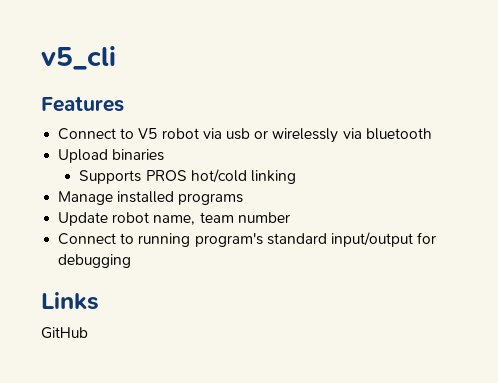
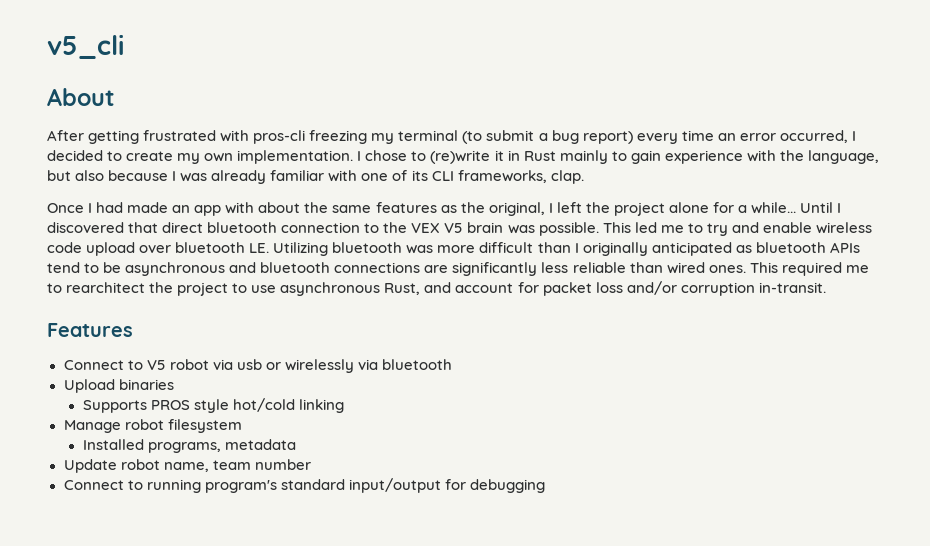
+ About
+ After getting frustrated with pros-cli freezing my terminal (to submit a bug report) every time an error occurred, I decided to create my own implementation. I chose to (re)write it in Rust mainly to gain experience with the language, but also because I was already familiar with one of its CLI frameworks, clap.
+ Once I had made an app with about the same features as the original, I left the project alone for a while... Until I discovered that direct bluetooth connection to the VEX V5 brain was possible. This led me to try and enable wireless code upload over bluetooth LE. Utilizing bluetooth was more difficult than I originally anticipated as bluetooth APIs tend to be asynchronous and bluetooth connections are significantly less reliable than wired ones. This required me to rearchitect the project to use asynchronous Rust, and account for packet loss and/or corruption in-transit.
- Supports PROS hot/cold linking
+ Supports PROS style hot/cold linking
- Manage installed programs
+ Manage robot filesystem
+ Installed programs, metadata
- Links
- GitHub

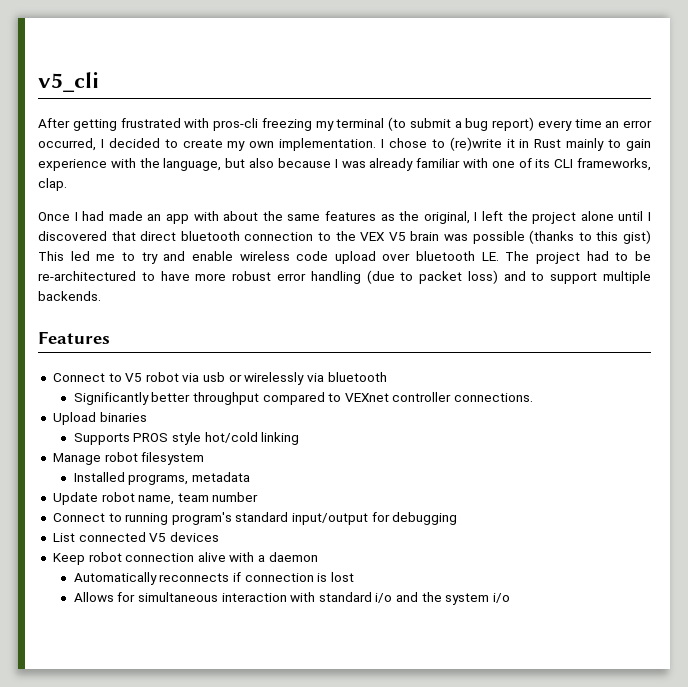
- About
- Once I had made an app with about the same features as the original, I left the project alone for a while... Until I discovered that direct bluetooth connection to the VEX V5 brain was possible. This led me to try and enable wireless code upload over bluetooth LE. Utilizing bluetooth was more difficult than I originally anticipated as bluetooth APIs tend to be asynchronous and bluetooth connections are significantly less reliable than wired ones. This required me to rearchitect the project to use asynchronous Rust, and account for packet loss and/or corruption in-transit.
+ Once I had made an app with about the same features as the original, I left the project alone until I discovered that direct bluetooth connection to the VEX V5 brain was possible (thanks to this gist) This led me to try and enable wireless code upload over bluetooth LE. The project had to be re-architectured to have more robust error handling (due to packet loss) and to support multiple backends.
+ Significantly better throughput compared to VEXnet controller connections.
+ List connected V5 devices
+ Keep robot connection alive with a daemon
+ Automatically reconnects if connection is lost
+ Allows for simultaneous interaction with standard i/o and the system i/o

